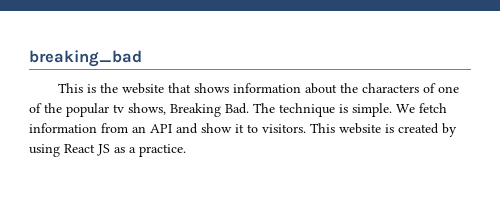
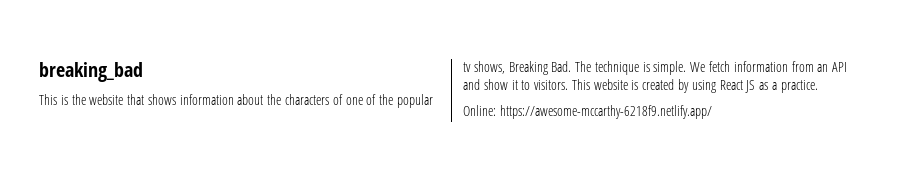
+ Online: https://awesome-mccarthy-6218f9.netlify.app/

